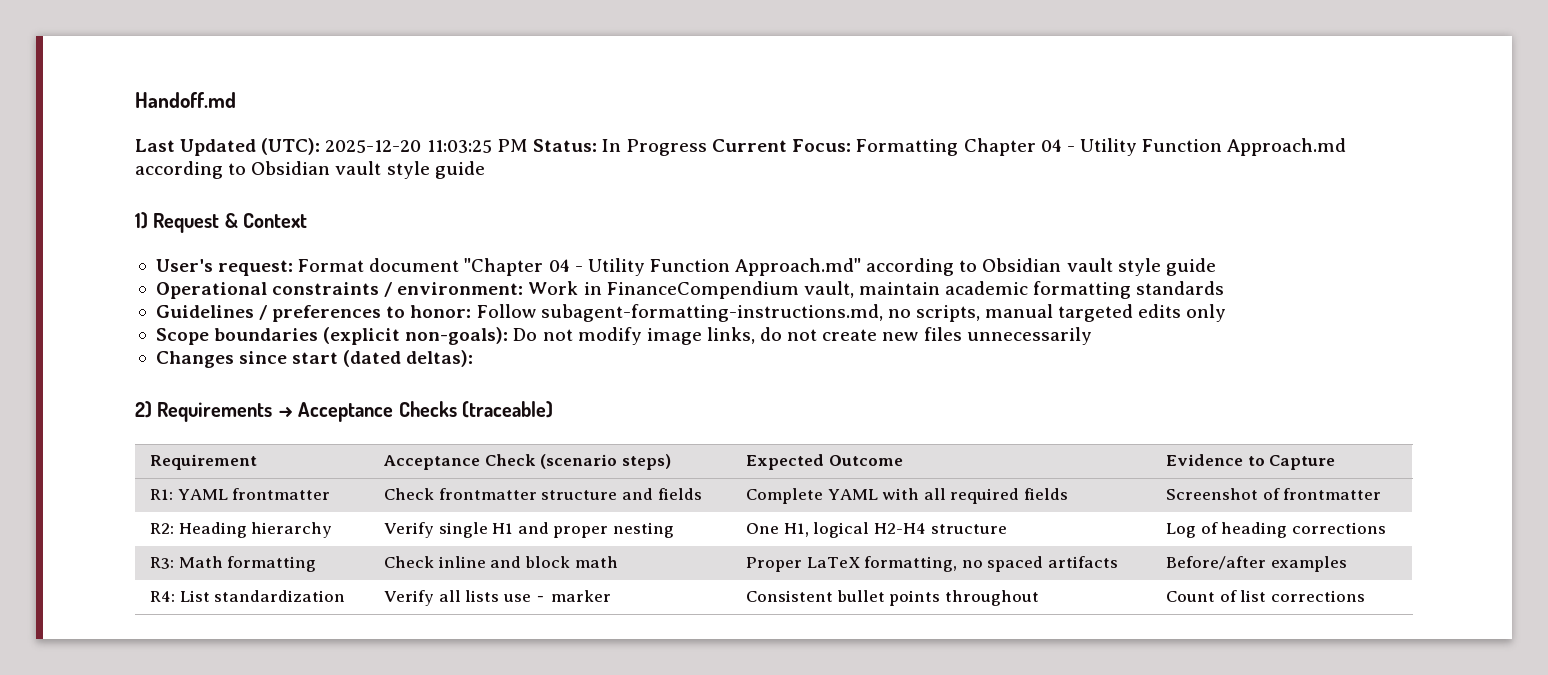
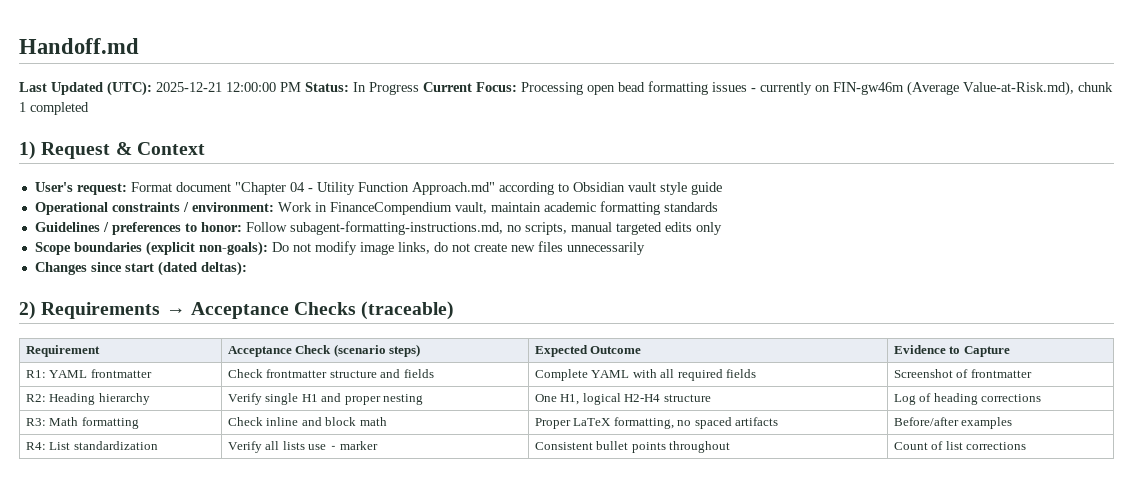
- Last Updated (UTC): 2025-12-20 11:03:25 PM Status: In Progress Current Focus: Formatting Chapter 04 - Utility Function Approach.md according to Obsidian vault style guide
+ Last Updated (UTC): 2025-12-21 12:00:00 PM Status: In Progress Current Focus: Processing open bead formatting issues - currently on FIN-gw46m (Average Value-at-Risk.md), chunk 1 completed

